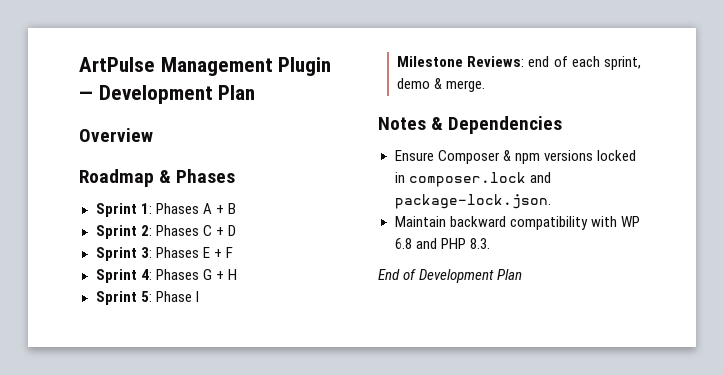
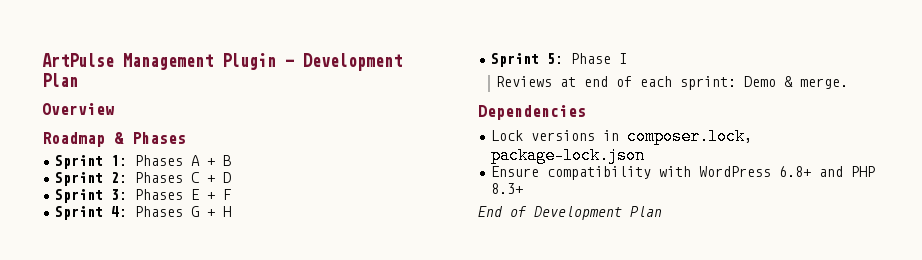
- Milestone Reviews: end of each sprint, demo & merge.
+ Reviews at end of each sprint: Demo & merge.
- Notes & Dependencies
+ Dependencies
- Ensure Composer & npm versions locked in composer.lock and package-lock.json.
- Maintain backward compatibility with WP 6.8 and PHP 8.3.
+ Lock versions in composer.lock, package-lock.json
+ Ensure compatibility with WordPress 6.8+ and PHP 8.3+

